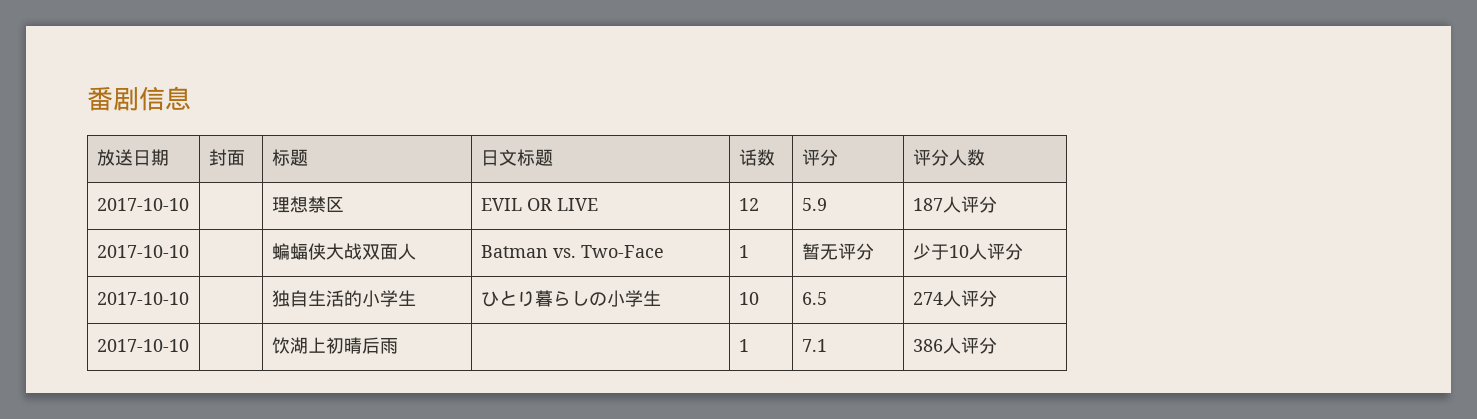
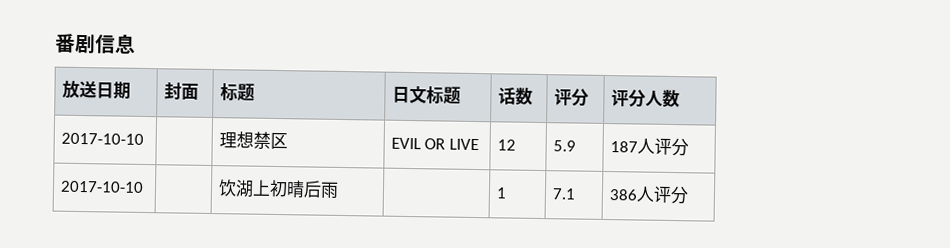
- 2017-10-10 | | 蝙蝠侠大战双面人 | Batman vs. Two-Face | 1 | 暂无评分 | 少于10人评分
- 2017-10-10 | | 独自生活的小学生 | ひとり暮らしの小学生 | 10 | 6.5 | 274人评分

